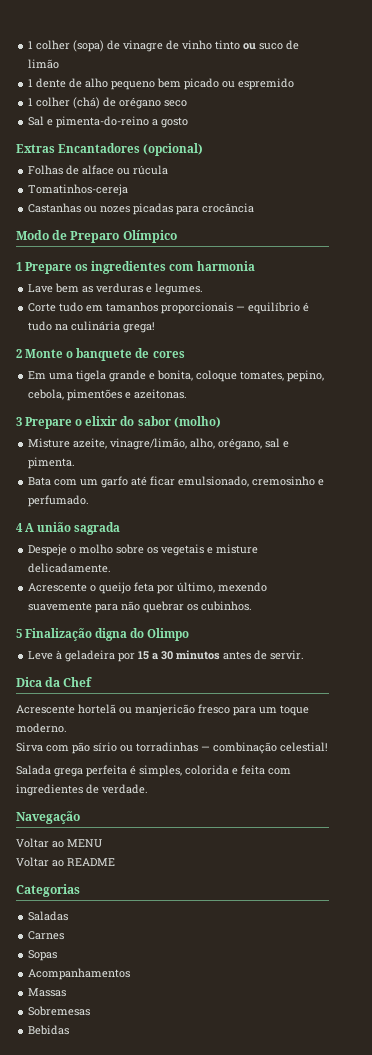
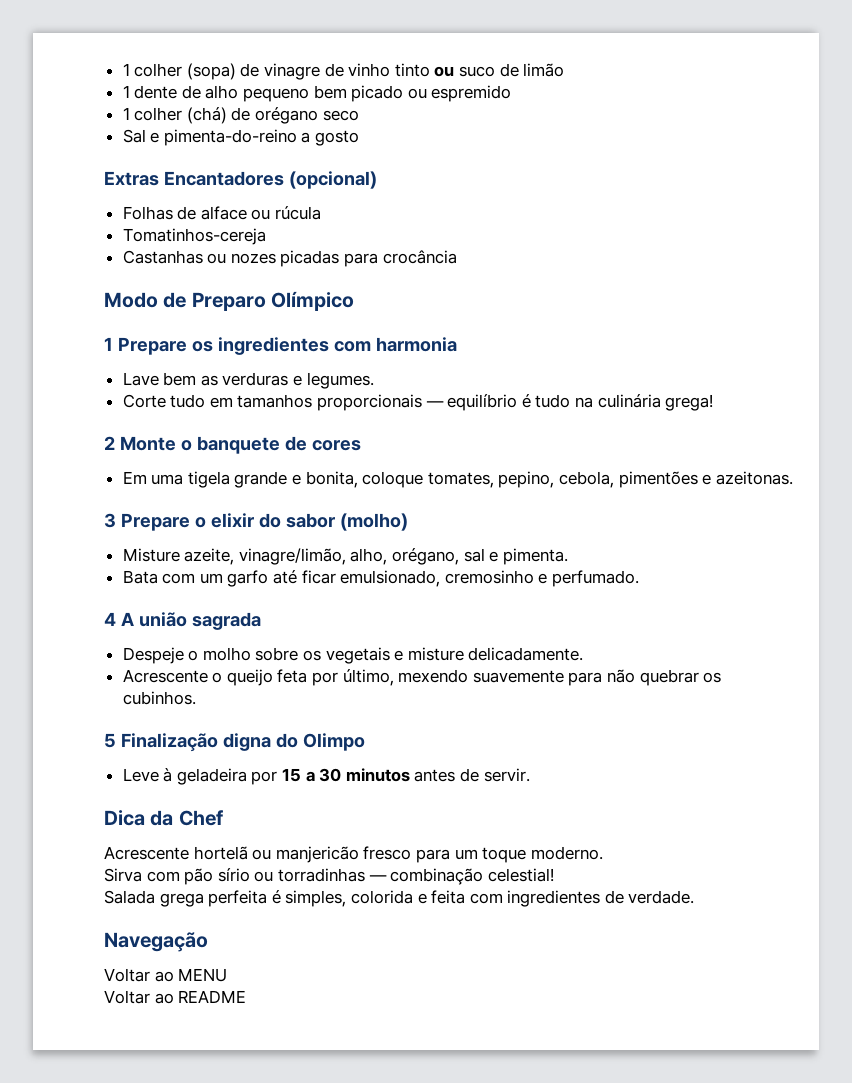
- Categorias
- Saladas
- Carnes
- Sopas
- Acompanhamentos
- Massas
- Sobremesas
- Bebidas

